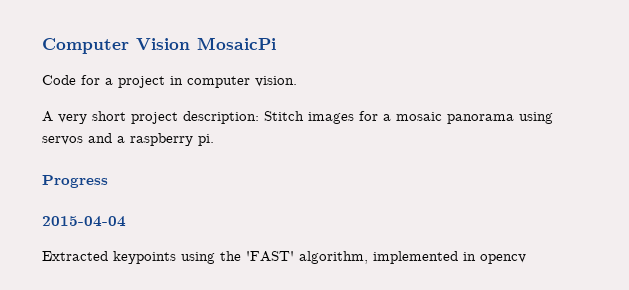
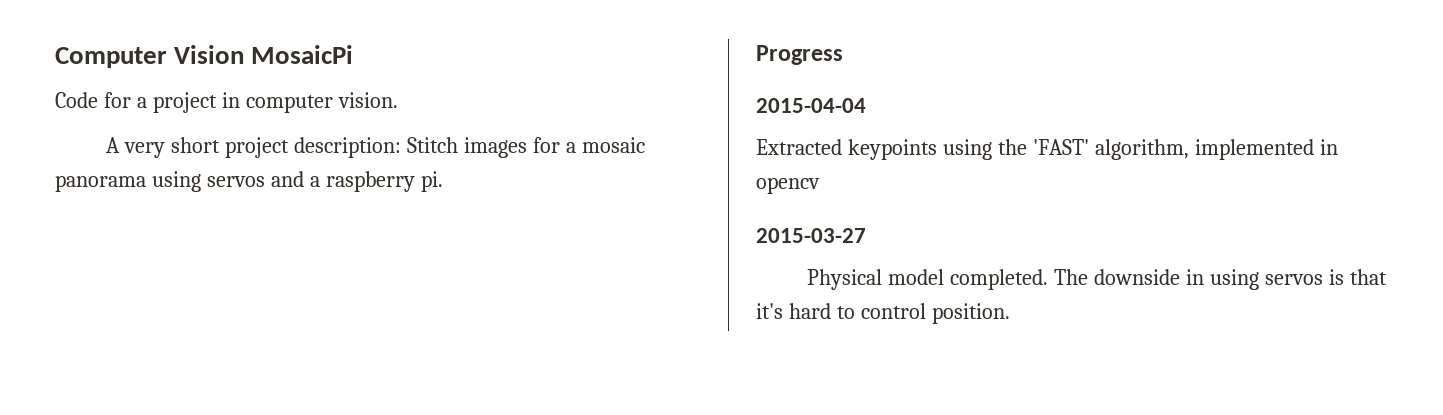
+ 2015-03-27
+ Physical model completed. The downside in using servos is that it's hard to control position.

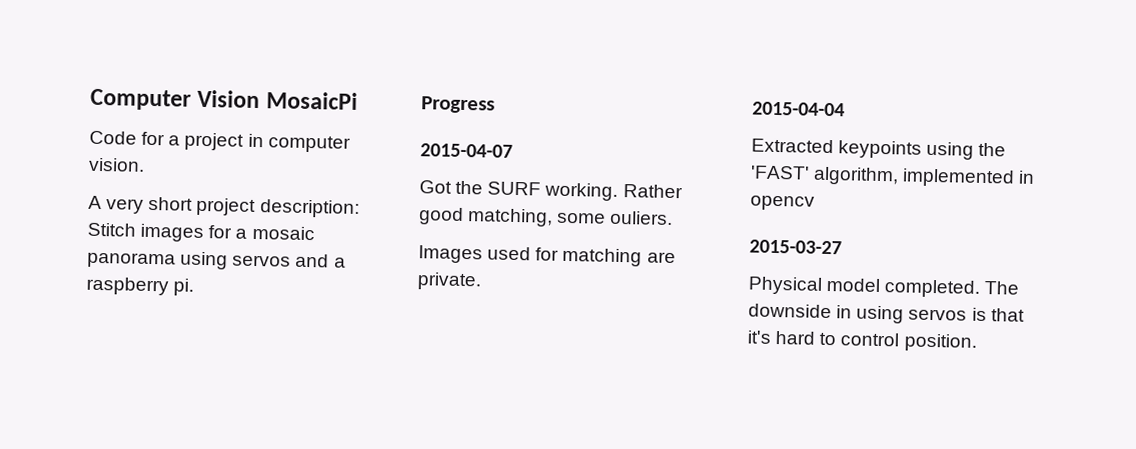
+ 2015-04-07
+ Got the SURF working. Rather good matching, some ouliers.
+ Images used for matching are private.

